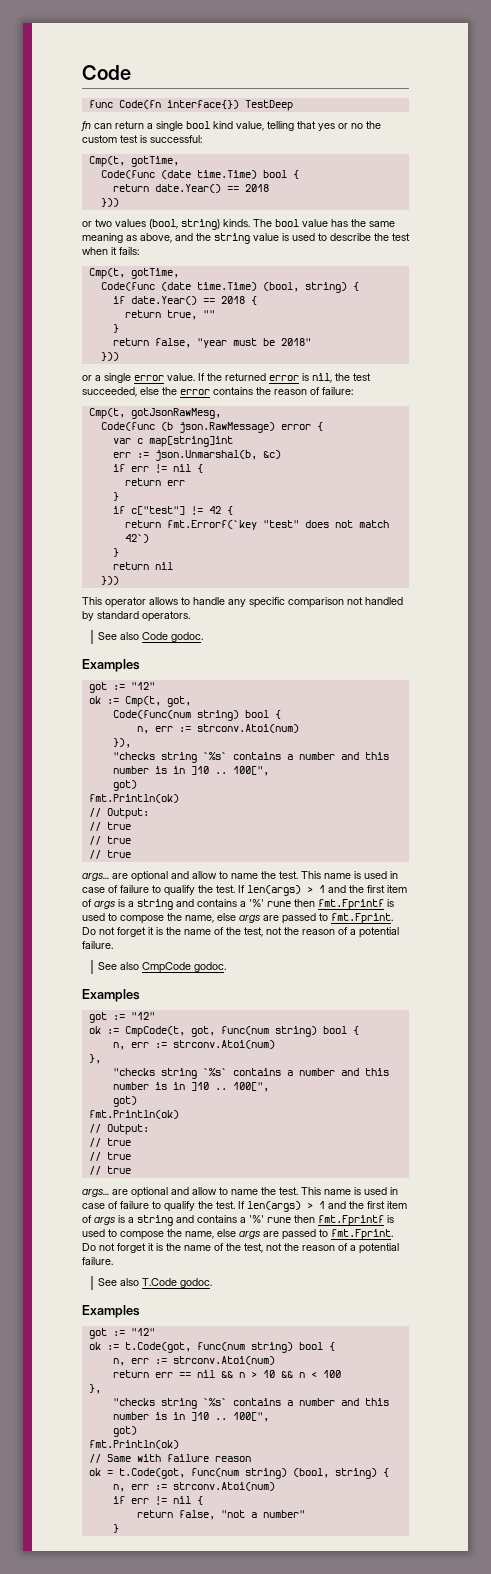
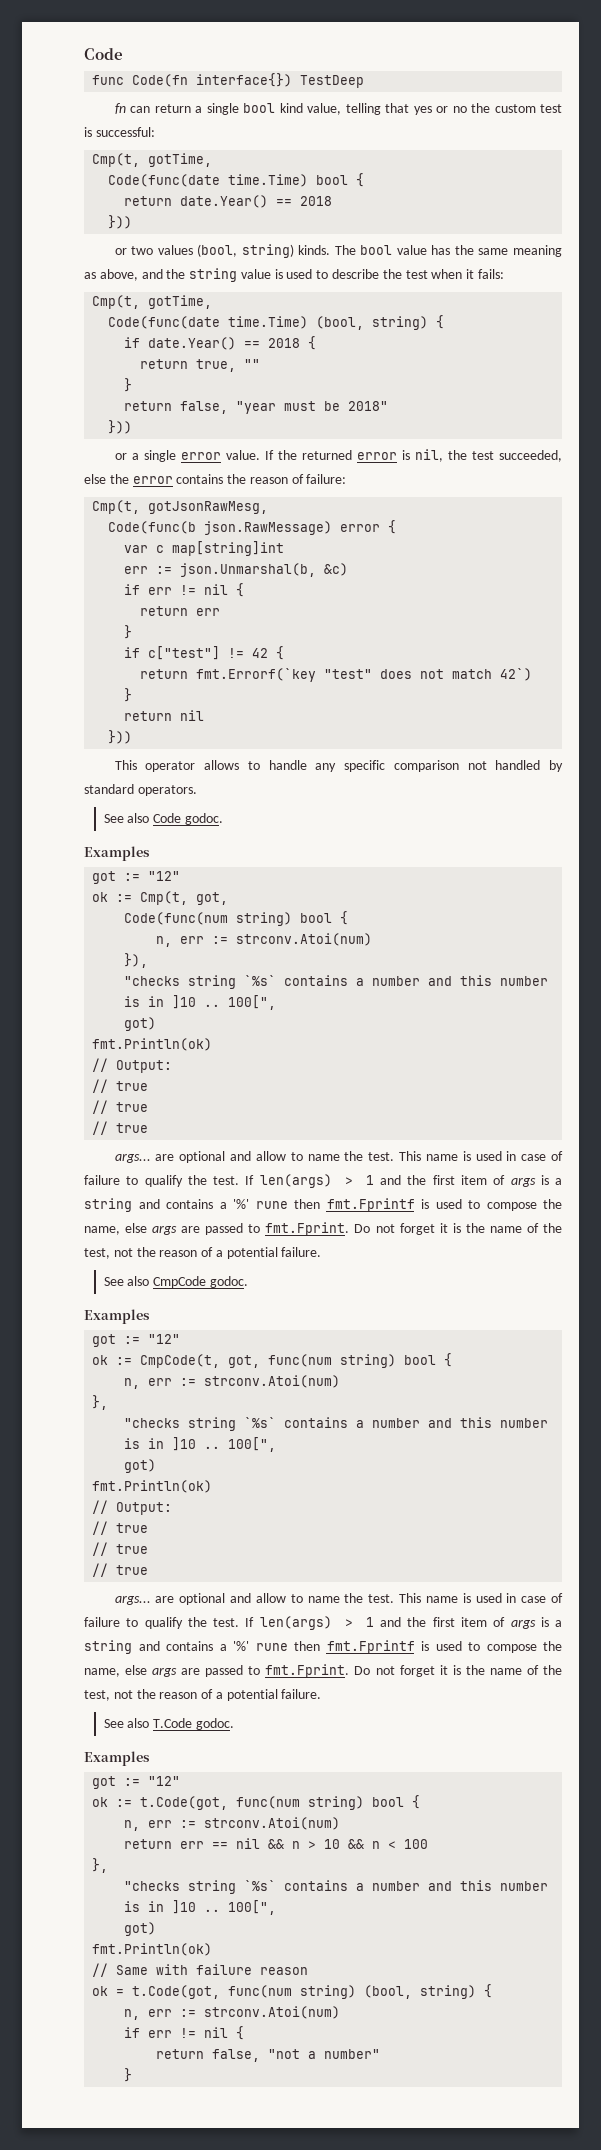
- Code(func (date time.Time) bool {
+ Code(func(date time.Time) bool {
- Code(func (date time.Time) (bool, string) {
+ Code(func(date time.Time) (bool, string) {
- Code(func (b json.RawMessage) error {
+ Code(func(b json.RawMessage) error {

